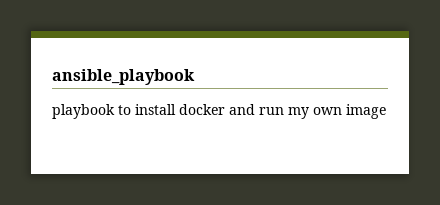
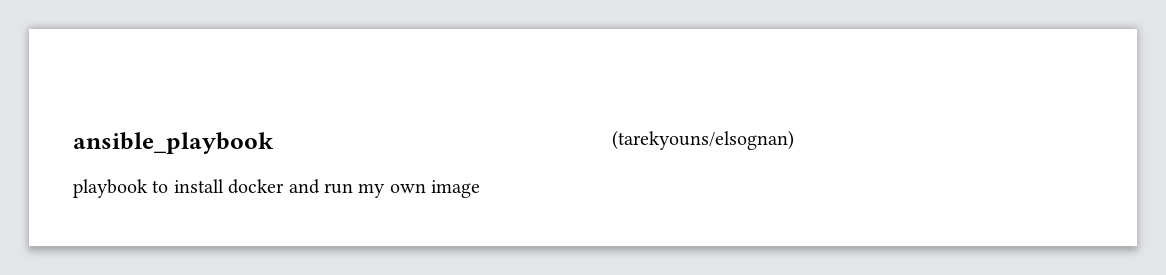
- playbook to install docker and run my own image
+ playbook to install docker and run my own image (tarekyouns/elsognan)

